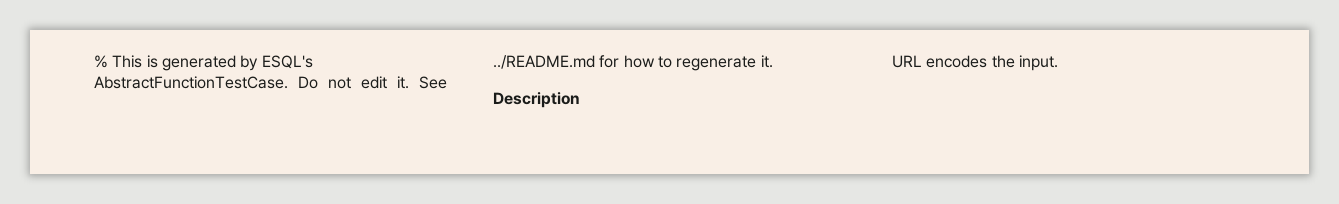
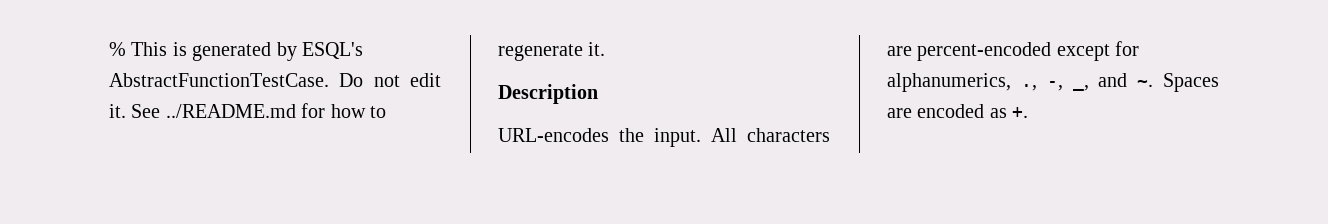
- URL encodes the input.
+ URL-encodes the input. All characters are percent-encoded except for alphanumerics, ., -, _, and ~. Spaces are encoded as +.

